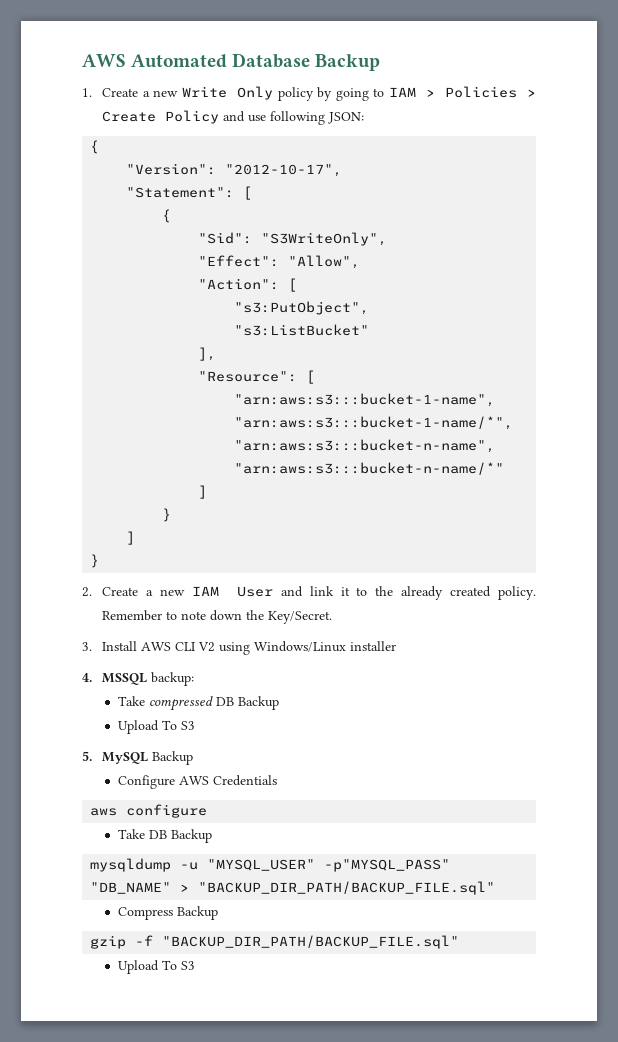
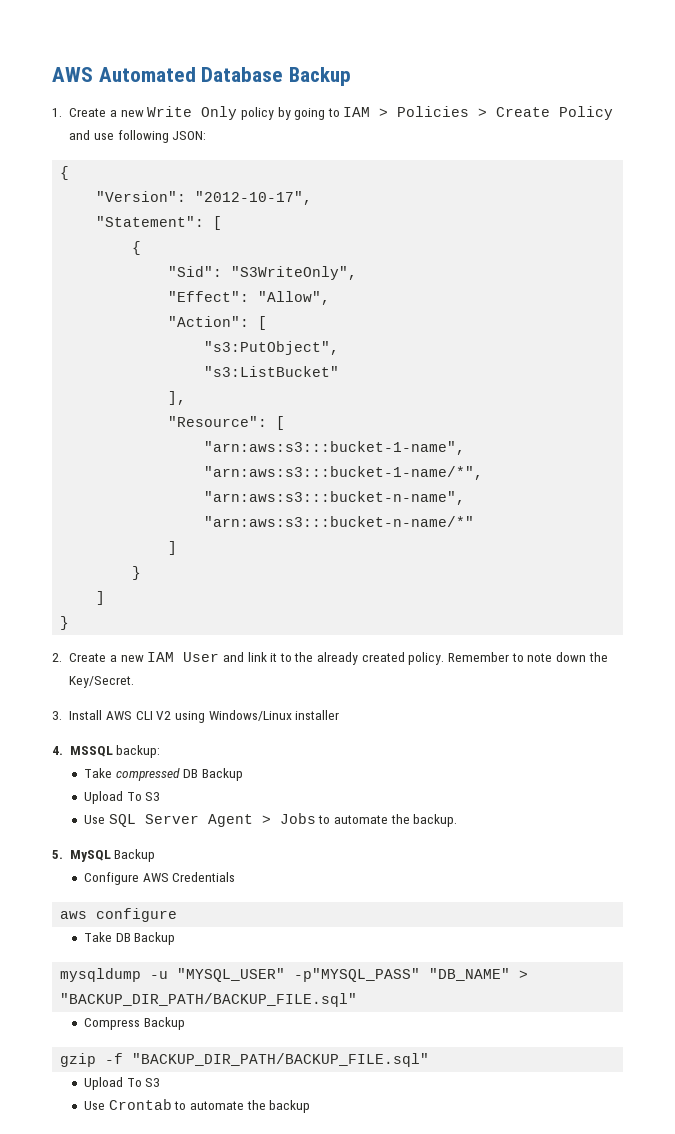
+ Use SQL Server Agent > Jobs to automate the backup.
+ Use Crontab to automate the backup

